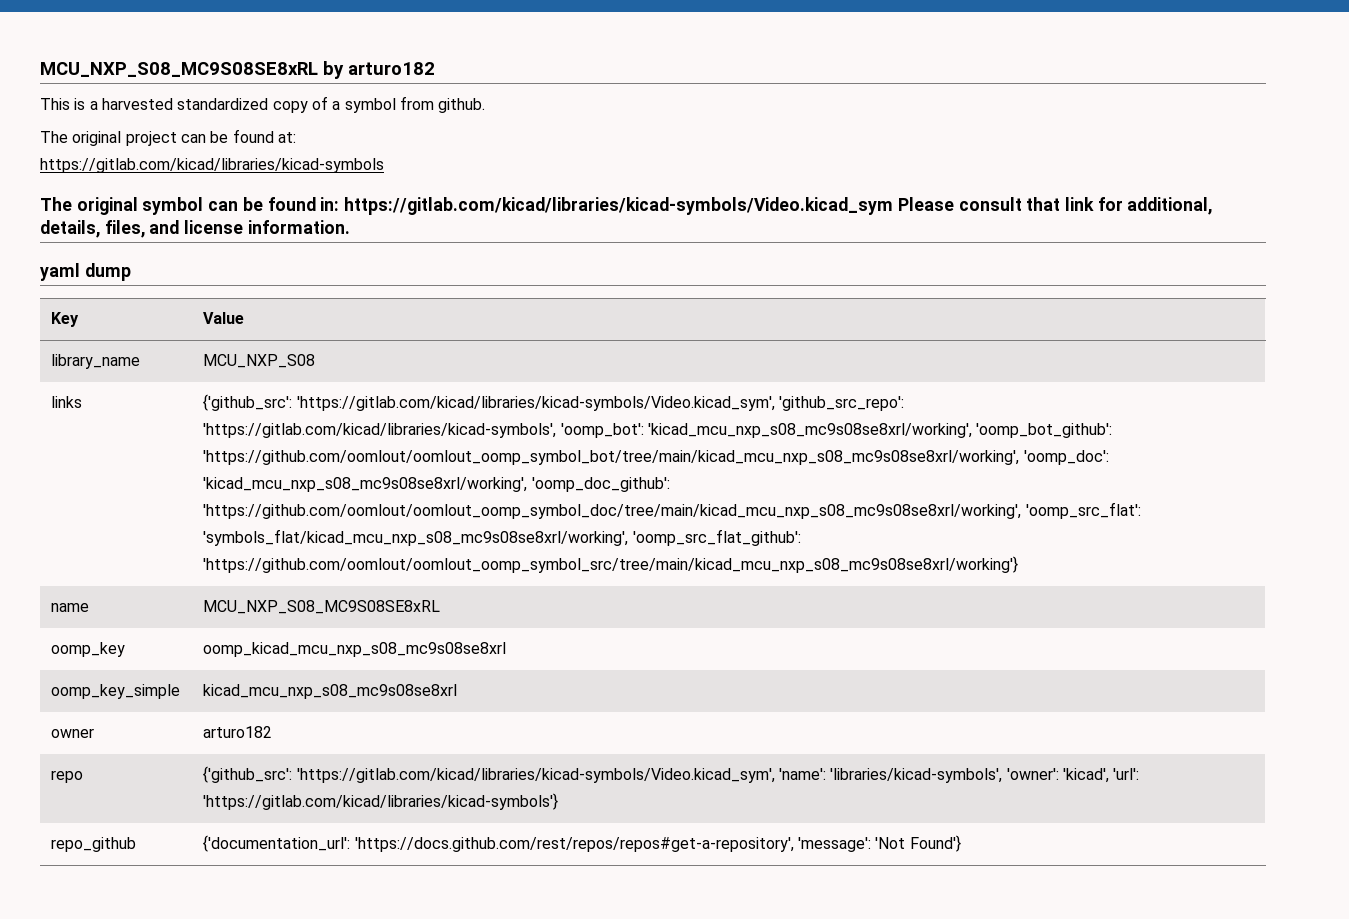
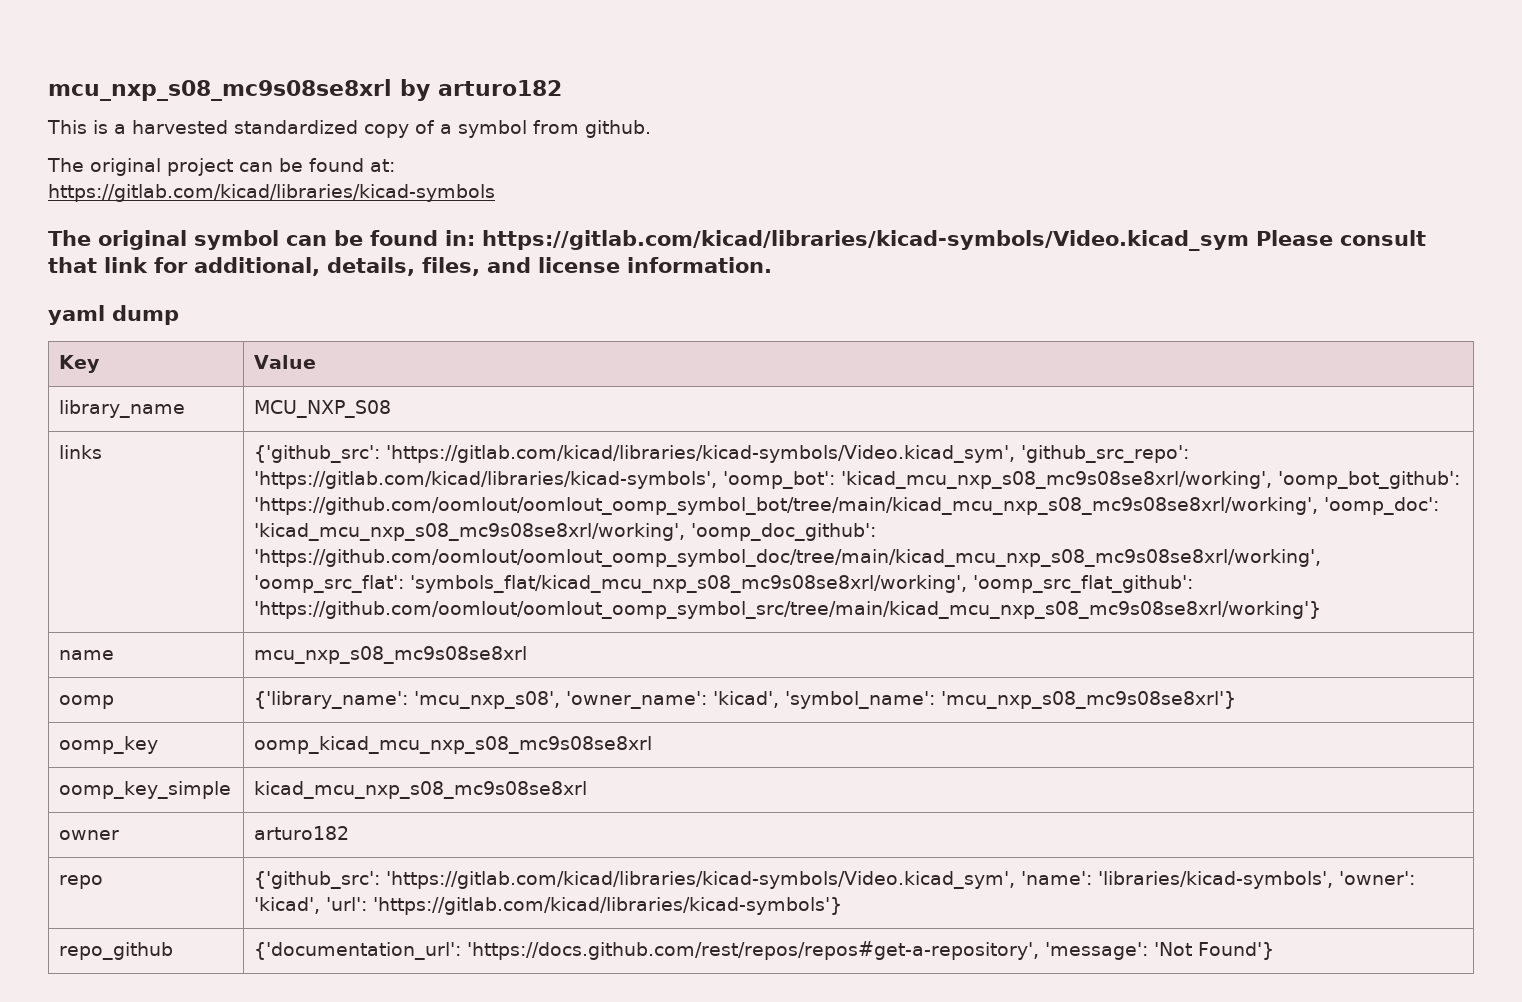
- MCU_NXP_S08_MC9S08SE8xRL by arturo182
+ mcu_nxp_s08_mc9s08se8xrl by arturo182
- name | MCU_NXP_S08_MC9S08SE8xRL
+ name | mcu_nxp_s08_mc9s08se8xrl
+ oomp | {'library_name': 'mcu_nxp_s08', 'owner_name': 'kicad', 'symbol_name': 'mcu_nxp_s08_mc9s08se8xrl'}

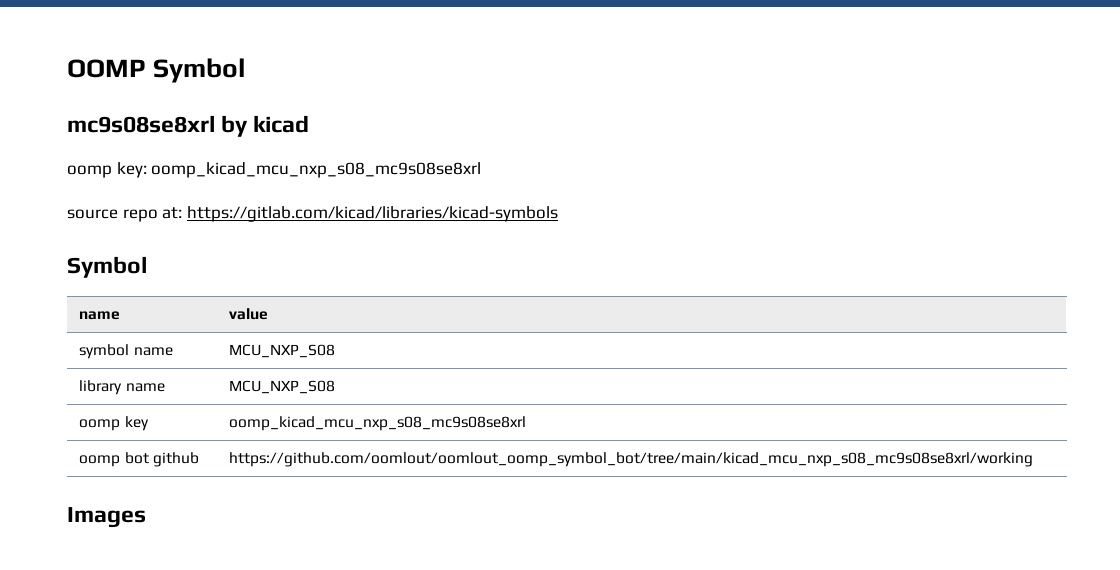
- mcu_nxp_s08_mc9s08se8xrl by arturo182
- This is a harvested standardized copy of a symbol from github.
- The original project can be found at:
- https://gitlab.com/kicad/libraries/kicad-symbols
- The original symbol can be found in: https://gitlab.com/kicad/libraries/kicad-symbols/Video.kicad_sym Please consult that link for additional, details, files, and license information.
- yaml dump
- Key | Value
- library_name | MCU_NXP_S08
- links | {'github_src': 'https://gitlab.com/kicad/libraries/kicad-symbols/Video.kicad_sym', 'github_src_repo': 'https://gitlab.com/kicad/libraries/kicad-symbols', 'oomp_bot': 'kicad_mcu_nxp_s08_mc9s08se8xrl/working', 'oomp_bot_github': 'https://github.com/oomlout/oomlout_oomp_symbol_bot/tree/main/kicad_mcu_nxp_s08_mc9s08se8xrl/working', 'oomp_doc': 'kicad_mcu_nxp_s08_mc9s08se8xrl/working', 'oomp_doc_github': 'https://github.com/oomlout/oomlout_oomp_symbol_doc/tree/main/kicad_mcu_nxp_s08_mc9s08se8xrl/working', 'oomp_src_flat': 'symbols_flat/kicad_mcu_nxp_s08_mc9s08se8xrl/working', 'oomp_src_flat_github': 'https://github.com/oomlout/oomlout_oomp_symbol_src/tree/main/kicad_mcu_nxp_s08_mc9s08se8xrl/working'}
- name | mcu_nxp_s08_mc9s08se8xrl
- oomp | {'library_name': 'mcu_nxp_s08', 'owner_name': 'kicad', 'symbol_name': 'mcu_nxp_s08_mc9s08se8xrl'}
- oomp_key | oomp_kicad_mcu_nxp_s08_mc9s08se8xrl
- oomp_key_simple | kicad_mcu_nxp_s08_mc9s08se8xrl
- owner | arturo182
- repo | {'github_src': 'https://gitlab.com/kicad/libraries/kicad-symbols/Video.kicad_sym', 'name': 'libraries/kicad-symbols', 'owner': 'kicad', 'url': 'https://gitlab.com/kicad/libraries/kicad-symbols'}
- repo_github | {'documentation_url': 'https://docs.github.com/rest/repos/repos#get-a-repository', 'message': 'Not Found'}
+ OOMP Symbol
+ mc9s08se8xrl by kicad
+ oomp key: oomp_kicad_mcu_nxp_s08_mc9s08se8xrl
+ source repo at: https://gitlab.com/kicad/libraries/kicad-symbols
+ Symbol
+ name | value
+ symbol name | MCU_NXP_S08
+ library name | MCU_NXP_S08
+ oomp key | oomp_kicad_mcu_nxp_s08_mc9s08se8xrl
+ oomp bot github | https://github.com/oomlout/oomlout_oomp_symbol_bot/tree/main/kicad_mcu_nxp_s08_mc9s08se8xrl/working
+ Images

